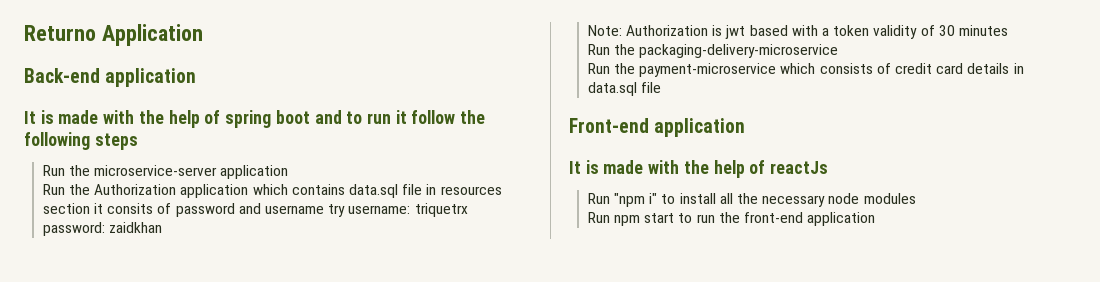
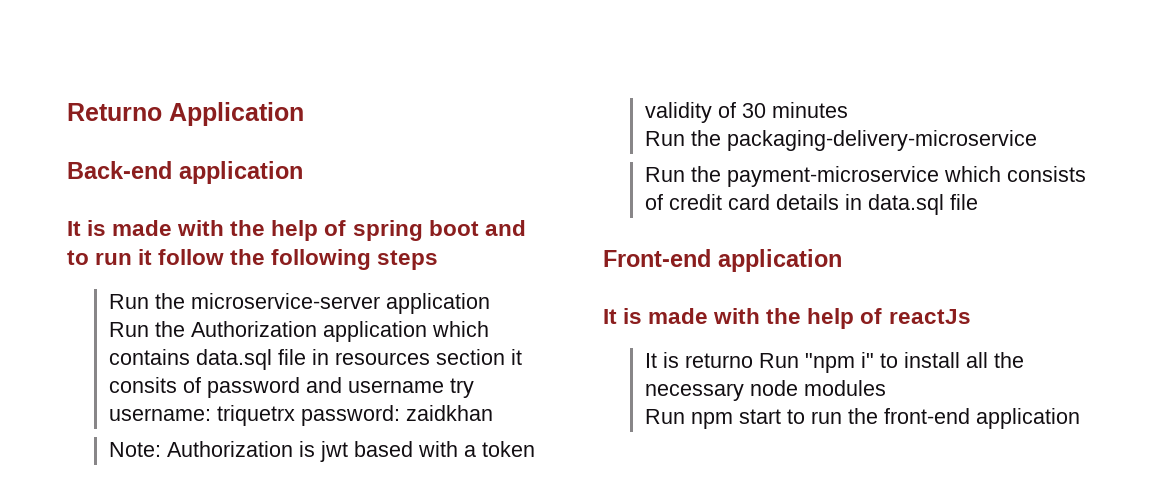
- Run "npm i" to install all the necessary node modules
+ It is returno Run "npm i" to install all the necessary node modules

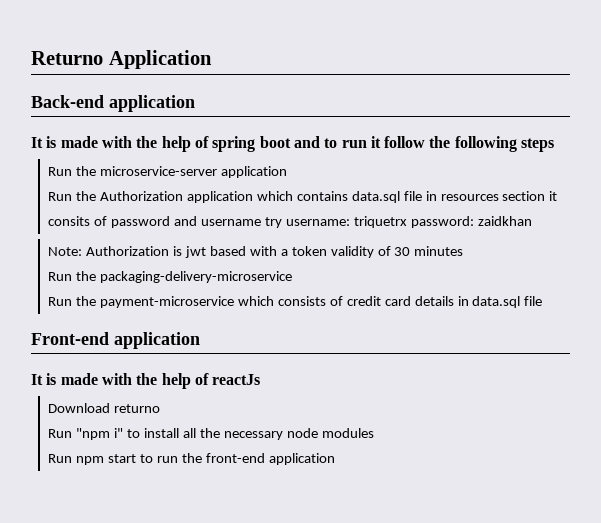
- It is returno Run "npm i" to install all the necessary node modules
+ Download returno
+ Run "npm i" to install all the necessary node modules

